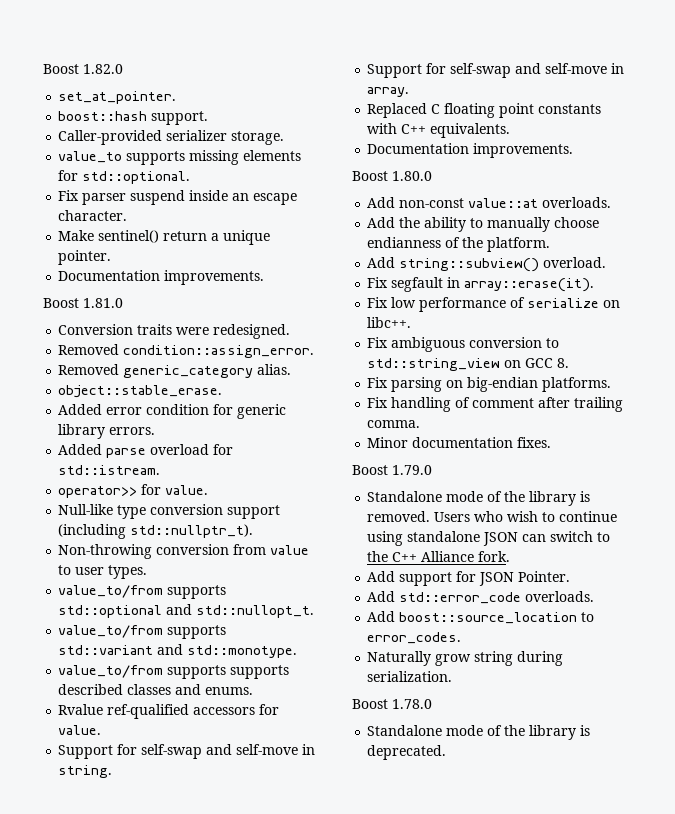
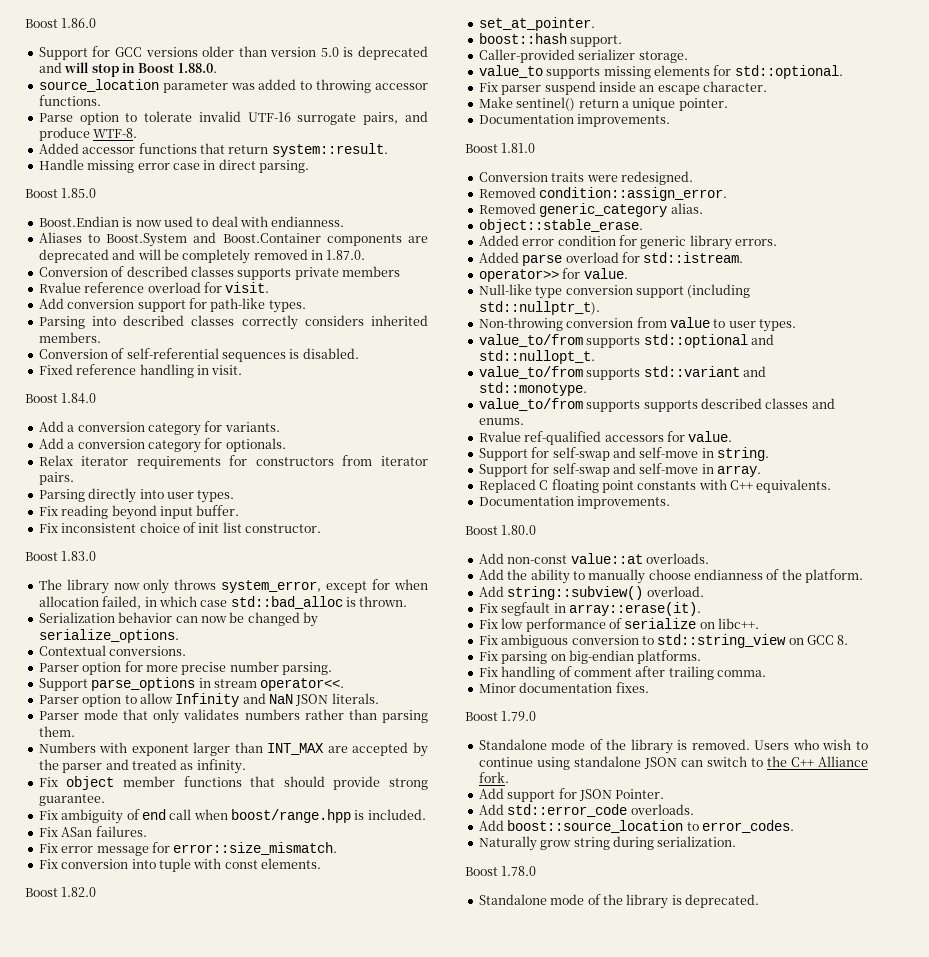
+ Boost 1.86.0
+ Support for GCC versions older than version 5.0 is deprecated and will stop in Boost 1.88.0.
+ source_location parameter was added to throwing accessor functions.
+ Parse option to tolerate invalid UTF-16 surrogate pairs, and produce WTF-8.
+ Added accessor functions that return system::result.
+ Handle missing error case in direct parsing.
+ Boost 1.85.0
+ Boost.Endian is now used to deal with endianness.
+ Aliases to Boost.System and Boost.Container components are deprecated and will be completely removed in 1.87.0.
+ Conversion of described classes supports private members
+ Rvalue reference overload for visit.
+ Add conversion support for path-like types.
+ Parsing into described classes correctly considers inherited members.
+ Conversion of self-referential sequences is disabled.
+ Fixed reference handling in visit.
+ Boost 1.84.0
+ Add a conversion category for variants.
+ Add a conversion category for optionals.
+ Relax iterator requirements for constructors from iterator pairs.
+ Parsing directly into user types.
+ Fix reading beyond input buffer.
+ Fix inconsistent choice of init list constructor.
+ Boost 1.83.0
+ The library now only throws system_error, except for when allocation failed, in which case std::bad_alloc is thrown.
+ Serialization behavior can now be changed by serialize_options.
+ Contextual conversions.
+ Parser option for more precise number parsing.
+ Support parse_options in stream operator<<.
+ Parser option to allow Infinity and NaN JSON literals.
+ Parser mode that only validates numbers rather than parsing them.
+ Numbers with exponent larger than INT_MAX are accepted by the parser and treated as infinity.
+ Fix object member functions that should provide strong guarantee.
+ Fix ambiguity of end call when boost/range.hpp is included.
+ Fix ASan failures.
+ Fix error message for error::size_mismatch.
+ Fix conversion into tuple with const elements.

